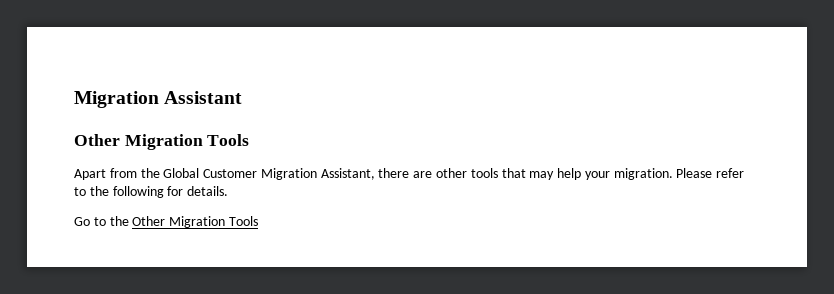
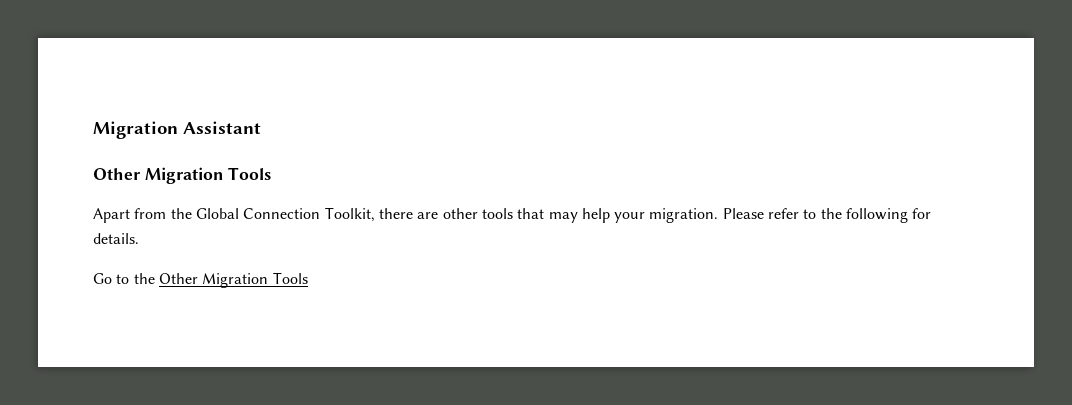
- Apart from the Global Customer Migration Assistant, there are other tools that may help your migration.
+ Apart from the Global Connection Toolkit, there are other tools that may help your migration.

